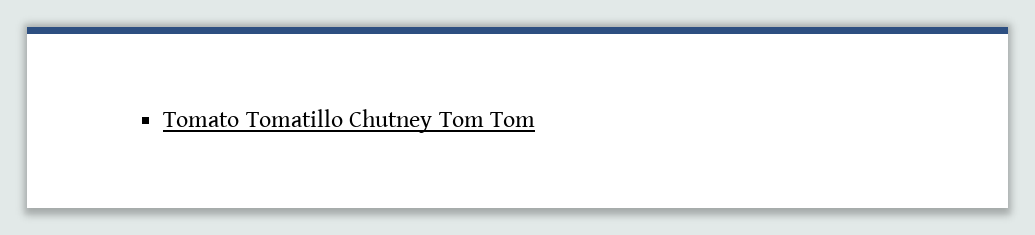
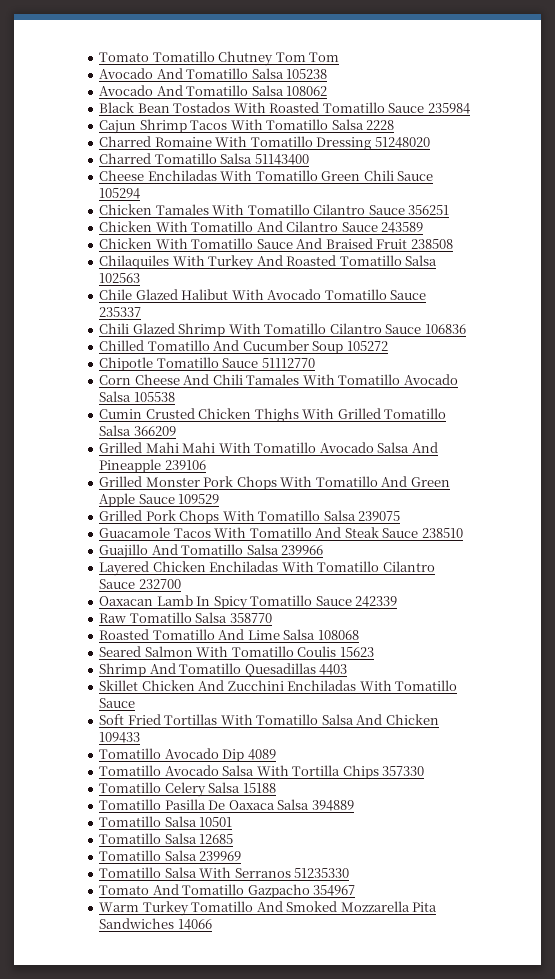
+ Avocado And Tomatillo Salsa 105238
+ Avocado And Tomatillo Salsa 108062
+ Black Bean Tostados With Roasted Tomatillo Sauce 235984
+ Cajun Shrimp Tacos With Tomatillo Salsa 2228
+ Charred Romaine With Tomatillo Dressing 51248020
+ Charred Tomatillo Salsa 51143400
+ Cheese Enchiladas With Tomatillo Green Chili Sauce 105294
+ Chicken Tamales With Tomatillo Cilantro Sauce 356251
+ Chicken With Tomatillo And Cilantro Sauce 243589
+ Chicken With Tomatillo Sauce And Braised Fruit 238508
+ Chilaquiles With Turkey And Roasted Tomatillo Salsa 102563
+ Chile Glazed Halibut With Avocado Tomatillo Sauce 235337
+ Chili Glazed Shrimp With Tomatillo Cilantro Sauce 106836
+ Chilled Tomatillo And Cucumber Soup 105272
+ Chipotle Tomatillo Sauce 51112770
+ Corn Cheese And Chili Tamales With Tomatillo Avocado Salsa 105538
+ Cumin Crusted Chicken Thighs With Grilled Tomatillo Salsa 366209
+ Grilled Mahi Mahi With Tomatillo Avocado Salsa And Pineapple 239106
+ Grilled Monster Pork Chops With Tomatillo And Green Apple Sauce 109529
+ Grilled Pork Chops With Tomatillo Salsa 239075
+ Guacamole Tacos With Tomatillo And Steak Sauce 238510
+ Guajillo And Tomatillo Salsa 239966
+ Layered Chicken Enchiladas With Tomatillo Cilantro Sauce 232700
+ Oaxacan Lamb In Spicy Tomatillo Sauce 242339
+ Raw Tomatillo Salsa 358770
+ Roasted Tomatillo And Lime Salsa 108068
+ Seared Salmon With Tomatillo Coulis 15623
+ Shrimp And Tomatillo Quesadillas 4403
+ Skillet Chicken And Zucchini Enchiladas With Tomatillo Sauce
+ Soft Fried Tortillas With Tomatillo Salsa And Chicken 109433
+ Tomatillo Avocado Dip 4089
+ Tomatillo Avocado Salsa With Tortilla Chips 357330
+ Tomatillo Celery Salsa 15188
+ Tomatillo Pasilla De Oaxaca Salsa 394889
+ Tomatillo Salsa 10501
+ Tomatillo Salsa 12685
+ Tomatillo Salsa 239969
+ Tomatillo Salsa With Serranos 51235330
+ Tomato And Tomatillo Gazpacho 354967
+ Warm Turkey Tomatillo And Smoked Mozzarella Pita Sandwiches 14066

